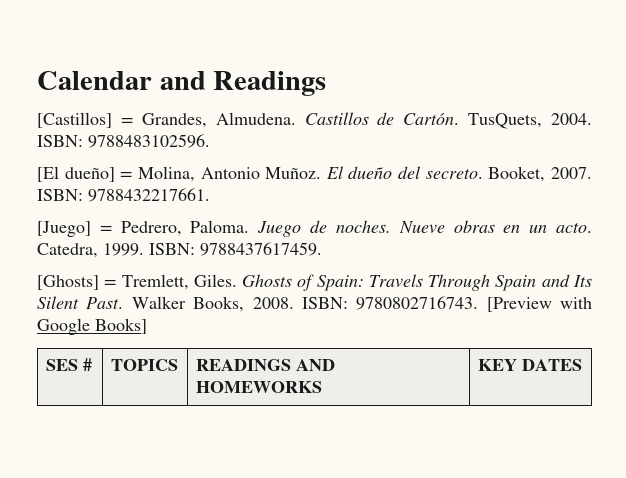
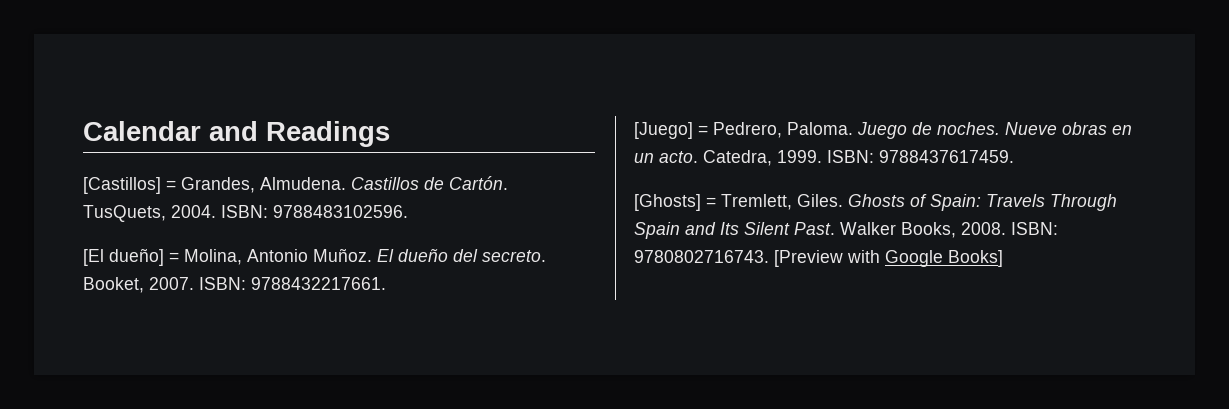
- SES # | TOPICS | READINGS AND HOMEWORKS | KEY DATES

